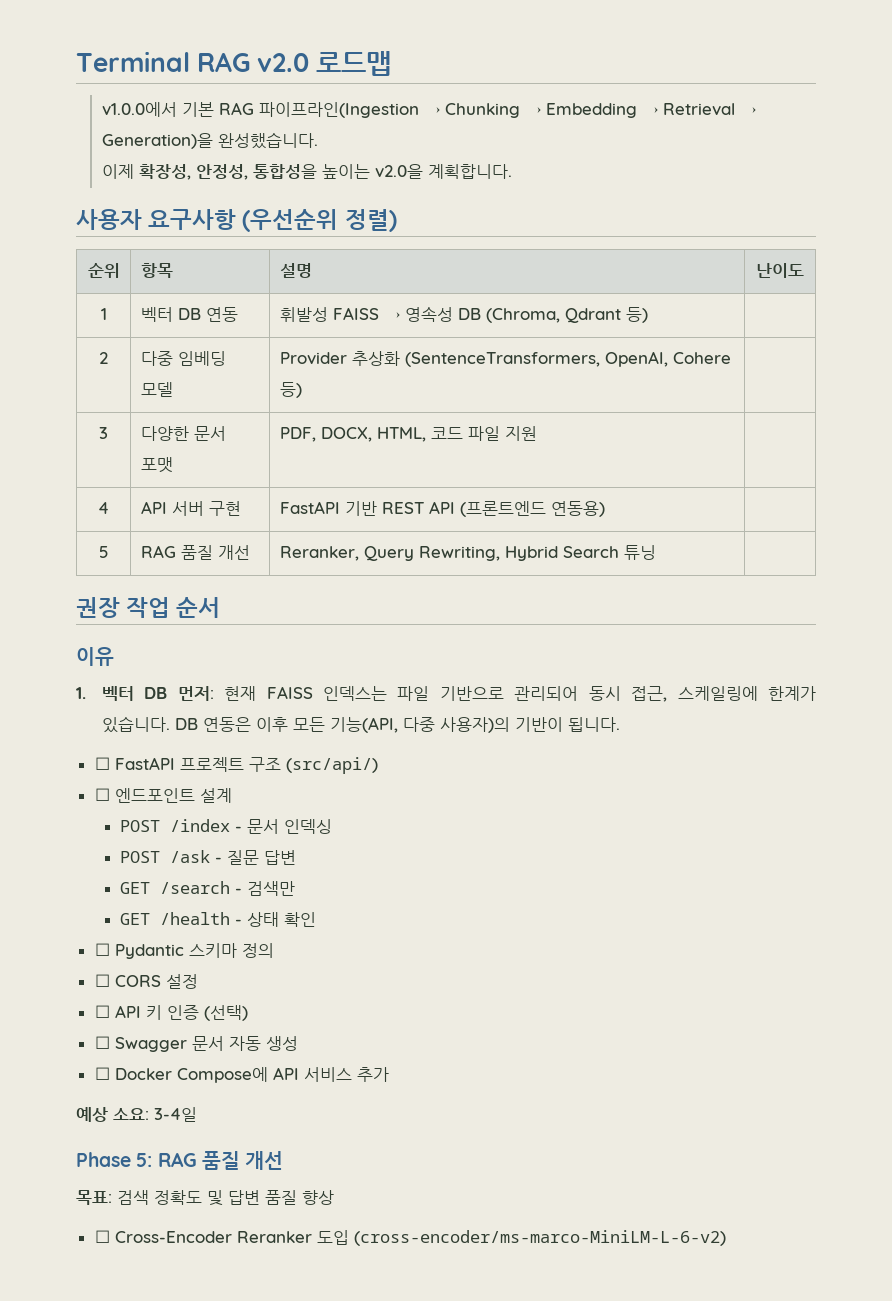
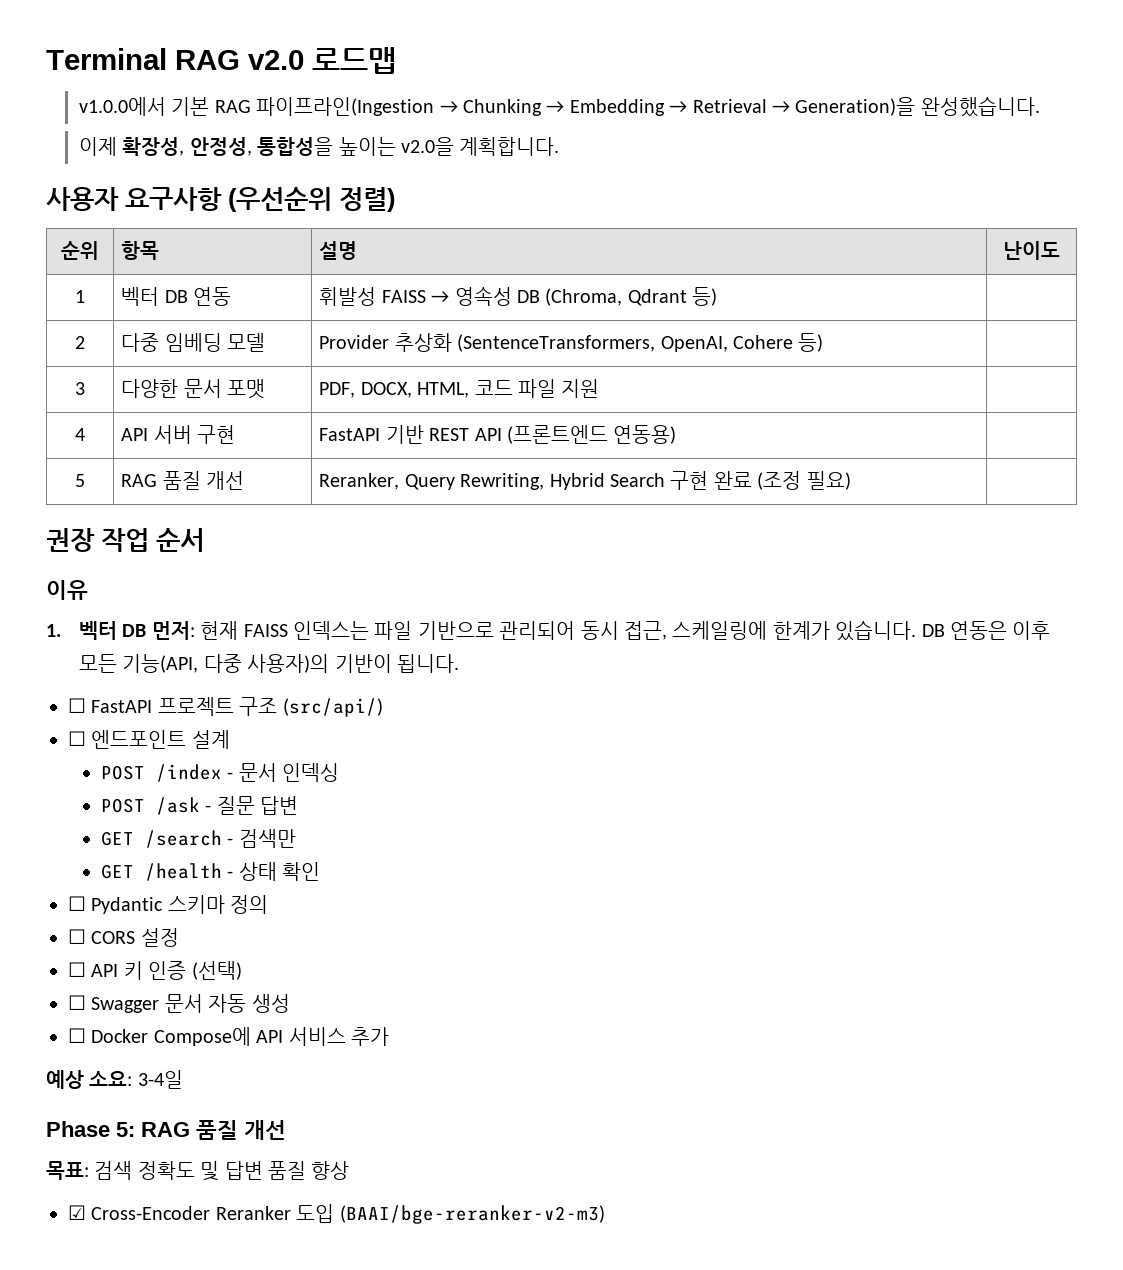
- 5 | RAG 품질 개선 | Reranker, Query Rewriting, Hybrid Search 튜닝 |
+ 5 | RAG 품질 개선 | Reranker, Query Rewriting, Hybrid Search 구현 완료 (조정 필요) |
- ☐ Cross-Encoder Reranker 도입 (cross-encoder/ms-marco-MiniLM-L-6-v2)
+ ☑ Cross-Encoder Reranker 도입 (BAAI/bge-reranker-v2-m3)

